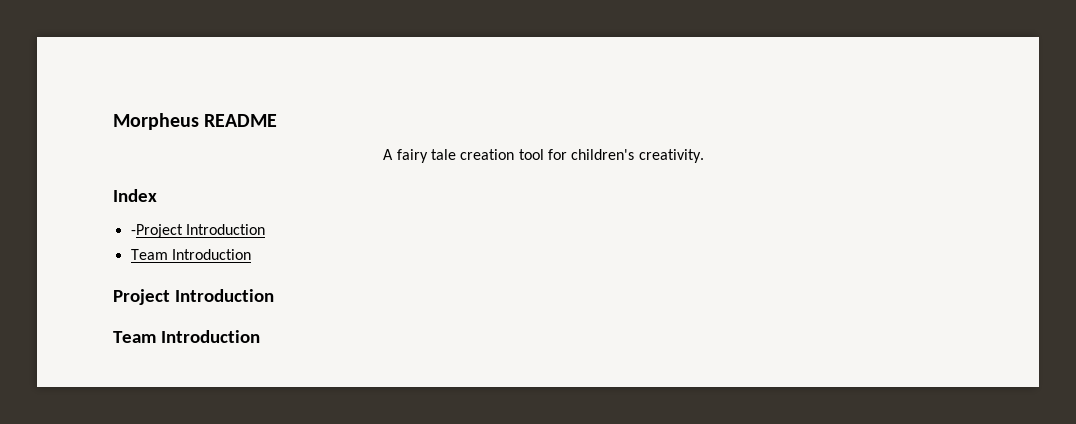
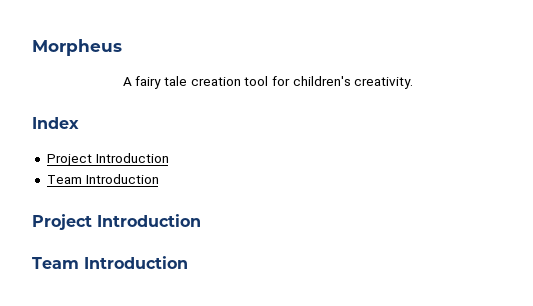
- Morpheus README
+ Morpheus
  Index
- -Project Introduction
+ Project Introduction

